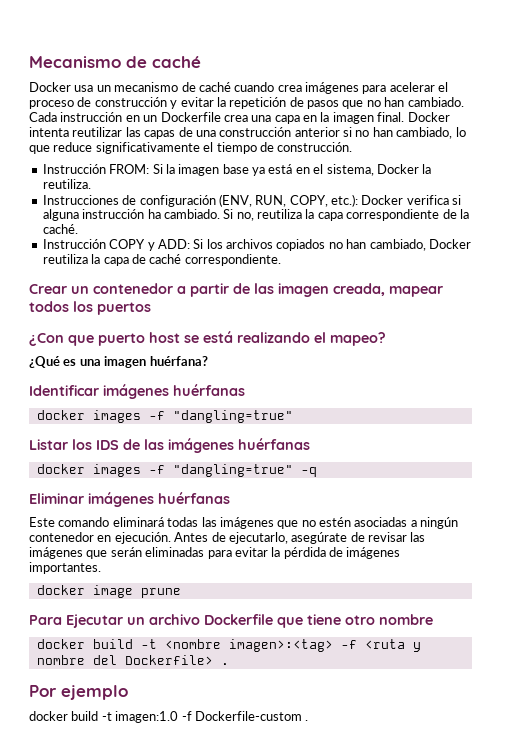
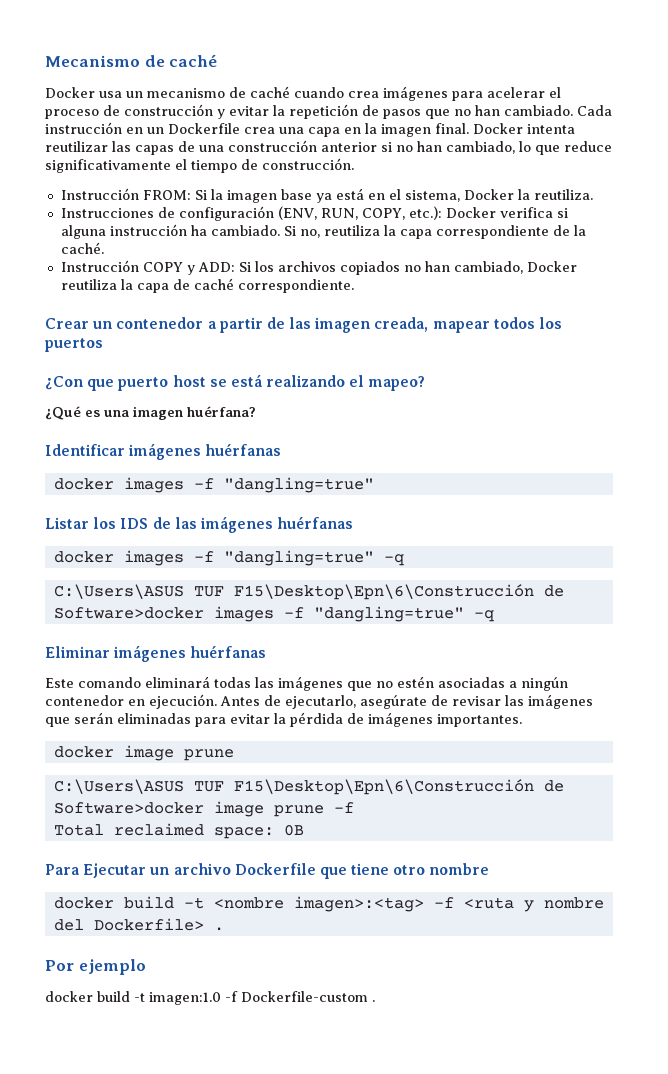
+ C:\Users\ASUS TUF F15\Desktop\Epn\6\Construcción de Software>docker images -f "dangling=true" -q
+ C:\Users\ASUS TUF F15\Desktop\Epn\6\Construcción de Software>docker image prune -f
+ Total reclaimed space: 0B

